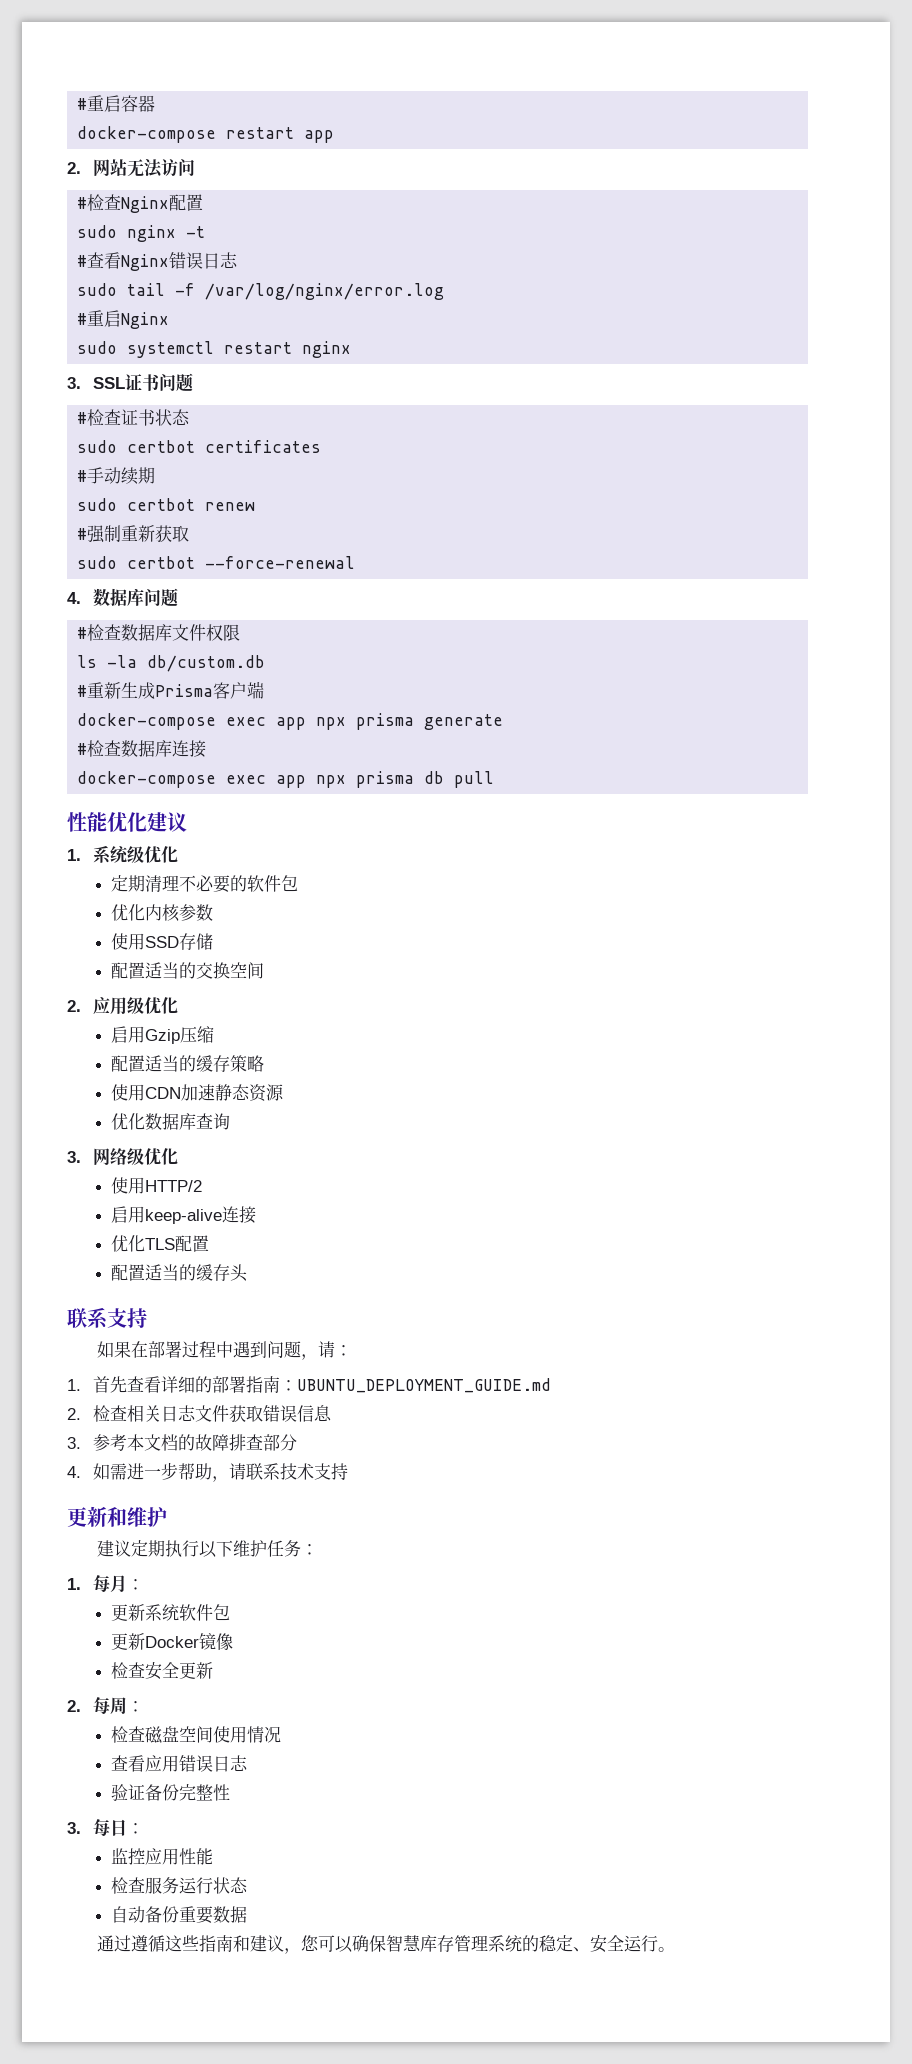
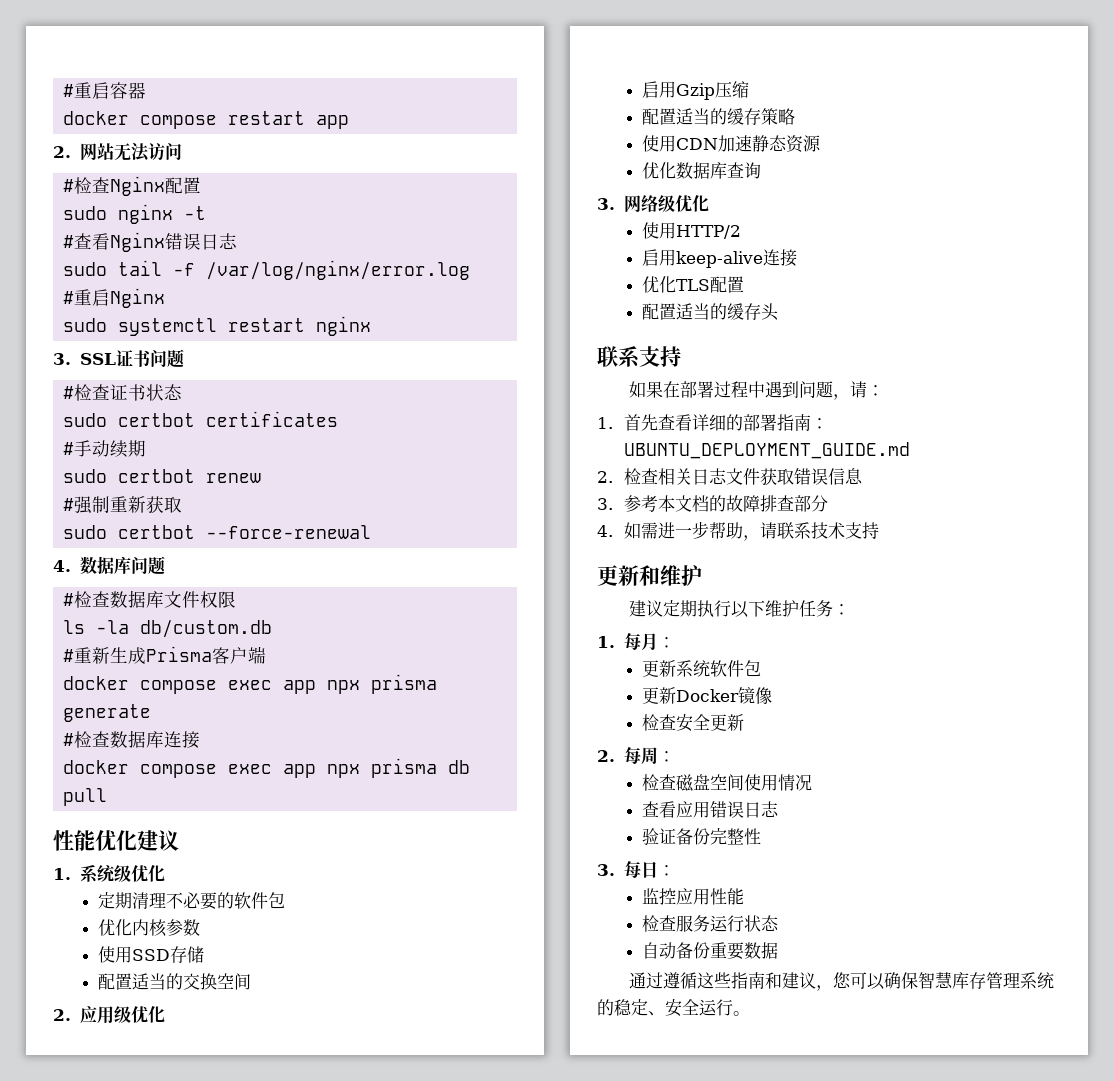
- docker-compose restart app
+ docker compose restart app
- docker-compose exec app npx prisma generate
+ docker compose exec app npx prisma generate
- docker-compose exec app npx prisma db pull
+ docker compose exec app npx prisma db pull

